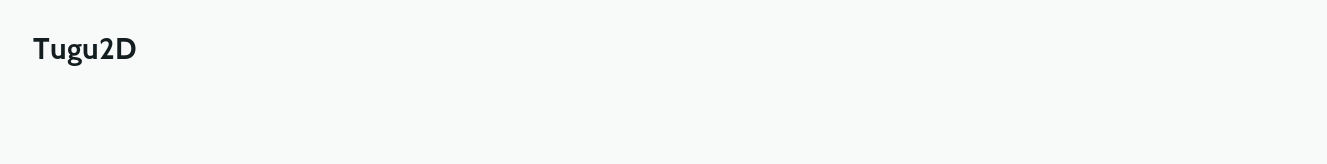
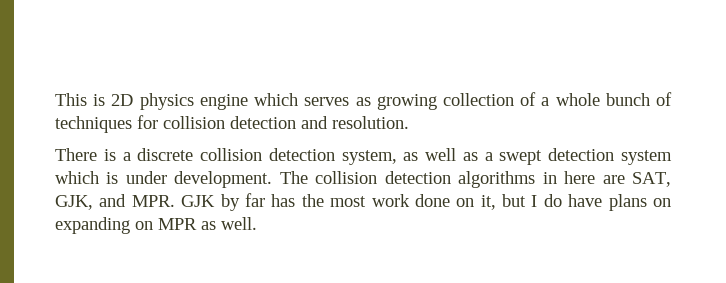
- Tugu2D
+ This is 2D physics engine which serves as growing collection of a whole bunch of techniques for collision detection and resolution.
+ There is a discrete collision detection system, as well as a swept detection system which is under development. The collision detection algorithms in here are SAT, GJK, and MPR. GJK by far has the most work done on it, but I do have plans on expanding on MPR as well.

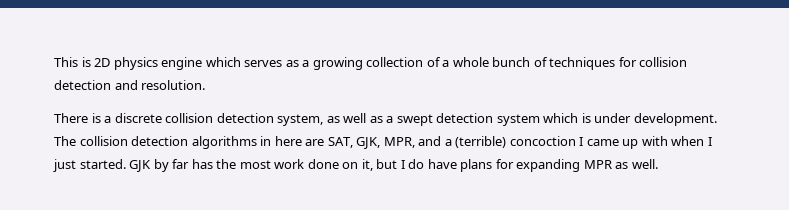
- This is 2D physics engine which serves as growing collection of a whole bunch of techniques for collision detection and resolution.
+ This is 2D physics engine which serves as a growing collection of a whole bunch of techniques for collision detection and resolution.
- The collision detection algorithms in here are SAT, GJK, and MPR. GJK by far has the most work done on it, but I do have plans on expanding on MPR as well.
+ The collision detection algorithms in here are SAT, GJK, MPR, and a (terrible) concoction I came up with when I just started. GJK by far has the most work done on it, but I do have plans for expanding MPR as well.

